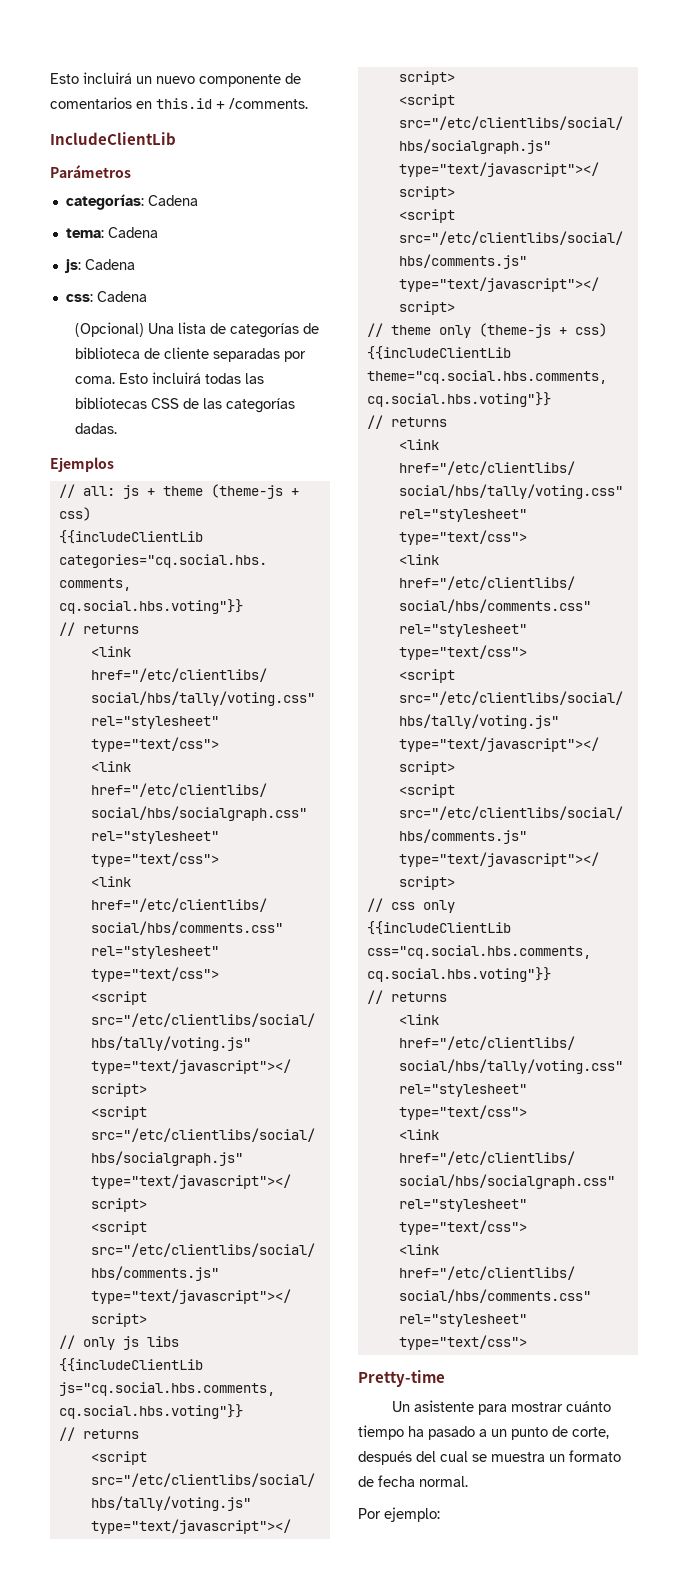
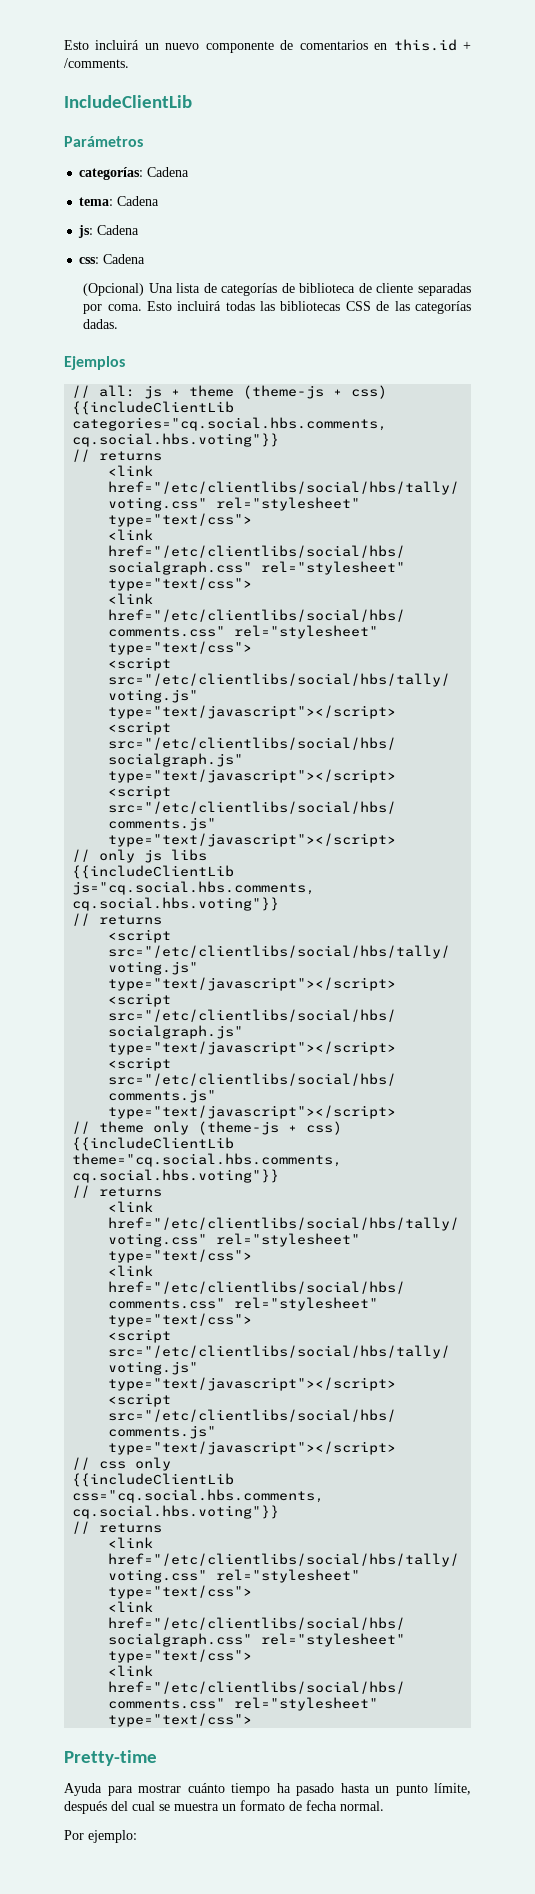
- Un asistente para mostrar cuánto tiempo ha pasado a un punto de corte, después del cual se muestra un formato de fecha normal.
+ Ayuda para mostrar cuánto tiempo ha pasado hasta un punto límite, después del cual se muestra un formato de fecha normal.

